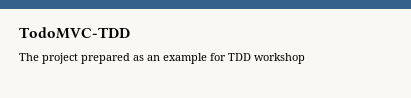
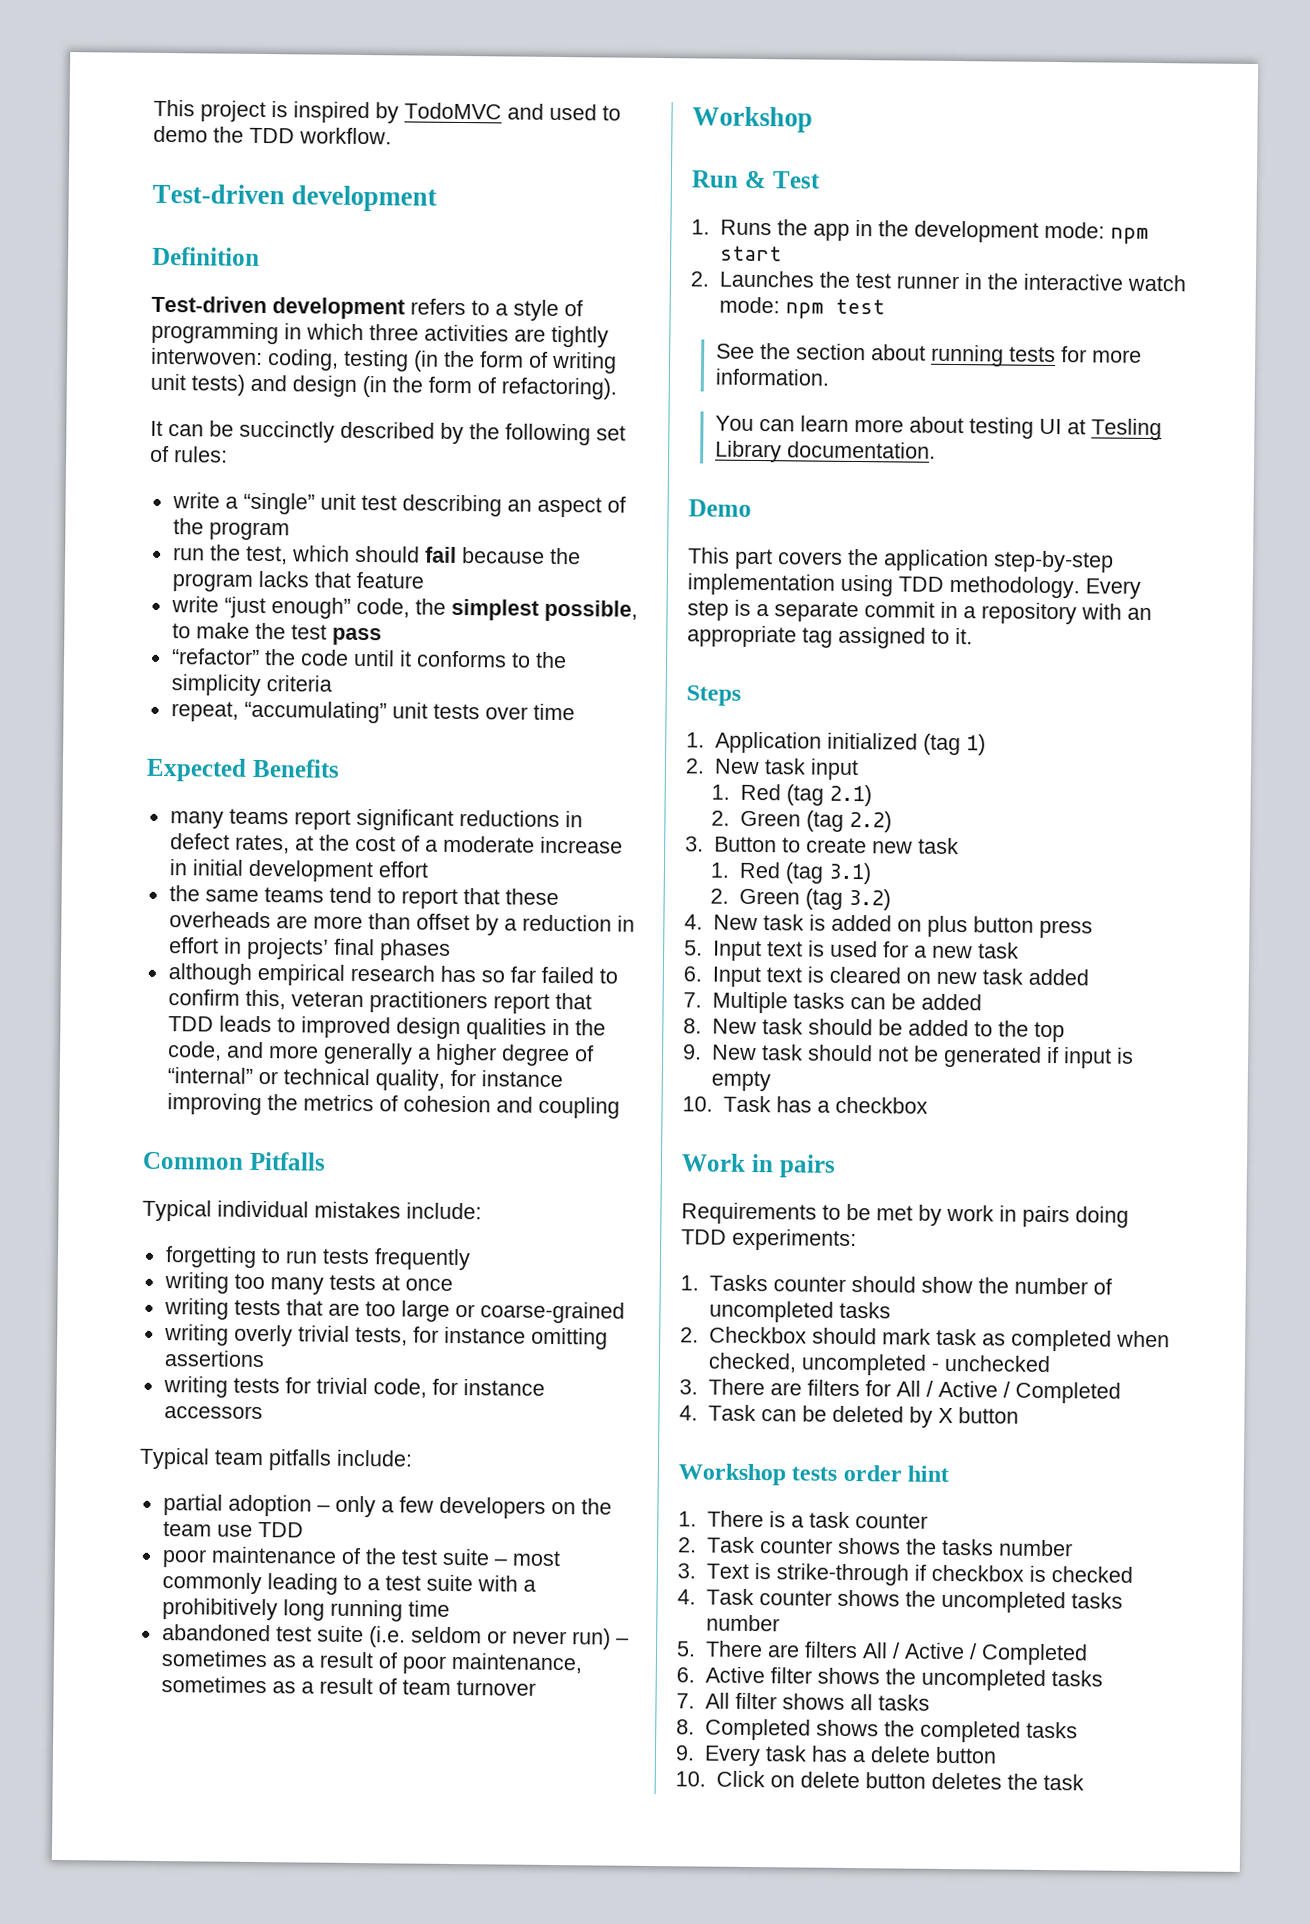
- TodoMVC-TDD
- The project prepared as an example for TDD workshop
+ This project is inspired by TodoMVC and used to demo the TDD workflow.
+ Test-driven development
+ Definition
+ Test-driven development refers to a style of programming in which three activities are tightly interwoven: coding, testing (in the form of writing unit tests) and design (in the form of refactoring).
+ It can be succinctly described by the following set of rules:
+ write a “single” unit test describing an aspect of the program
+ run the test, which should fail because the program lacks that feature
+ write “just enough” code, the simplest possible, to make the test pass
+ “refactor” the code until it conforms to the simplicity criteria
+ repeat, “accumulating” unit tests over time
+ Expected Benefits
+ many teams report significant reductions in defect rates, at the cost of a moderate increase in initial development effort
+ the same teams tend to report that these overheads are more than offset by a reduction in effort in projects’ final phases
+ although empirical research has so far failed to confirm this, veteran practitioners report that TDD leads to improved design qualities in the code, and more generally a higher degree of “internal” or technical quality, for instance improving the metrics of cohesion and coupling
+ Common Pitfalls
+ Typical individual mistakes include:
+ forgetting to run tests frequently
+ writing too many tests at once
+ writing tests that are too large or coarse-grained
+ writing overly trivial tests, for instance omitting assertions
+ writing tests for trivial code, for instance accessors
+ Typical team pitfalls include:
+ partial adoption – only a few developers on the team use TDD
+ poor maintenance of the test suite – most commonly leading to a test suite with a prohibitively long running time
+ abandoned test suite (i.e. seldom or never run) – sometimes as a result of poor maintenance, sometimes as a result of team turnover
+ Workshop
+ Run & Test
+ 1. Runs the app in the development mode: npm start
+ 2. Launches the test runner in the interactive watch mode: npm test
+ See the section about running tests for more information.
+ You can learn more about testing UI at Tesling Library documentation.
+ Demo
+ This part covers the application step-by-step implementation using TDD methodology. Every step is a separate commit in a repository with an appropriate tag assigned to it.
+ Steps
+ 1. Application initialized (tag 1)
+ 2. New task input
+ 1. Red (tag 2.1)
+ 2. Green (tag 2.2)
+ 3. Button to create new task
+ 1. Red (tag 3.1)
+ 2. Green (tag 3.2)
+ 4. New task is added on plus button press
+ 5. Input text is used for a new task
+ 6. Input text is cleared on new task added
+ 7. Multiple tasks can be added
+ 8. New task should be added to the top
+ 9. New task should not be generated if input is empty
+ 10. Task has a checkbox
+ Work in pairs
+ Requirements to be met by work in pairs doing TDD experiments:
+ 1. Tasks counter should show the number of uncompleted tasks
+ 2. Checkbox should mark task as completed when checked, uncompleted - unchecked
+ 3. There are filters for All / Active / Completed
+ 4. Task can be deleted by X button
+ Workshop tests order hint
+ 1. There is a task counter
+ 2. Task counter shows the tasks number
+ 3. Text is strike-through if checkbox is checked
+ 4. Task counter shows the uncompleted tasks number
+ 5. There are filters All / Active / Completed
+ 6. Active filter shows the uncompleted tasks
+ 7. All filter shows all tasks
+ 8. Completed shows the completed tasks
+ 9. Every task has a delete button
+ 10. Click on delete button deletes the task

